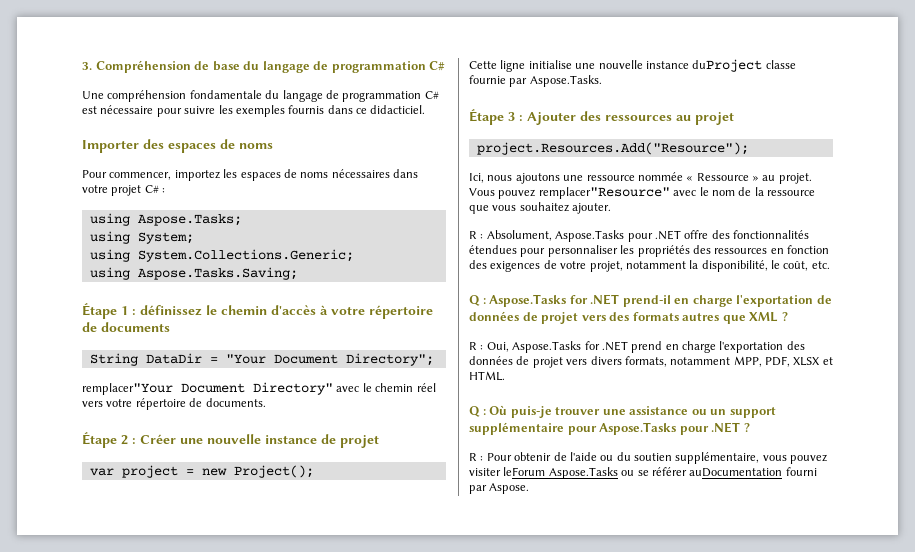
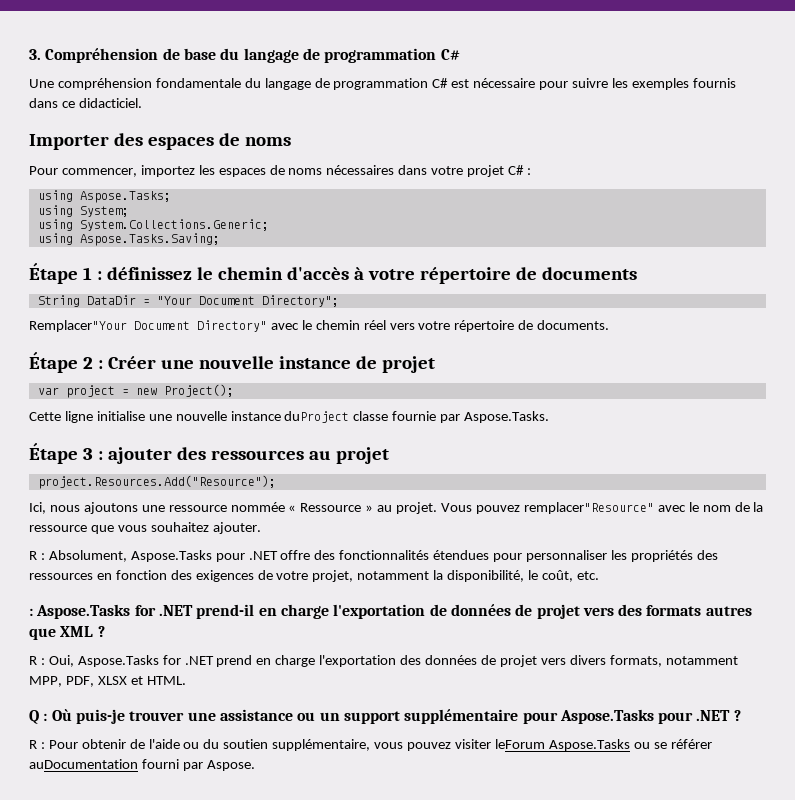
- remplacer"Your Document Directory" avec le chemin réel vers votre répertoire de documents.
+ Remplacer"Your Document Directory" avec le chemin réel vers votre répertoire de documents.
- Étape 3 : Ajouter des ressources au projet
+ Étape 3 : ajouter des ressources au projet
- Q : Aspose.Tasks for .NET prend-il en charge l'exportation de données de projet vers des formats autres que XML ?
+ : Aspose.Tasks for .NET prend-il en charge l'exportation de données de projet vers des formats autres que XML ?

